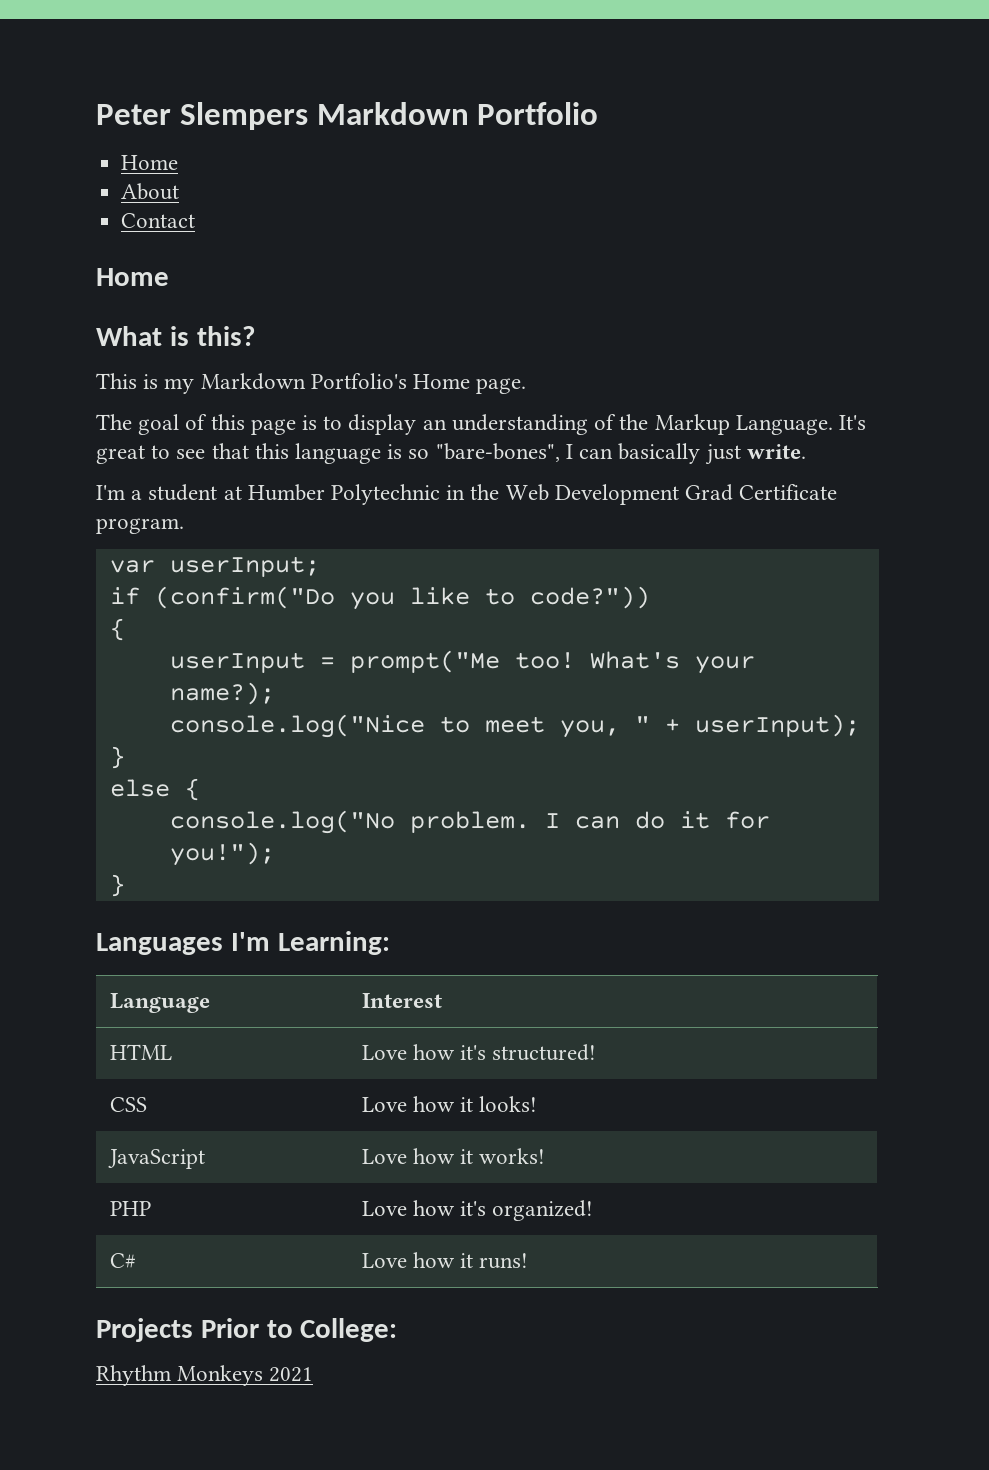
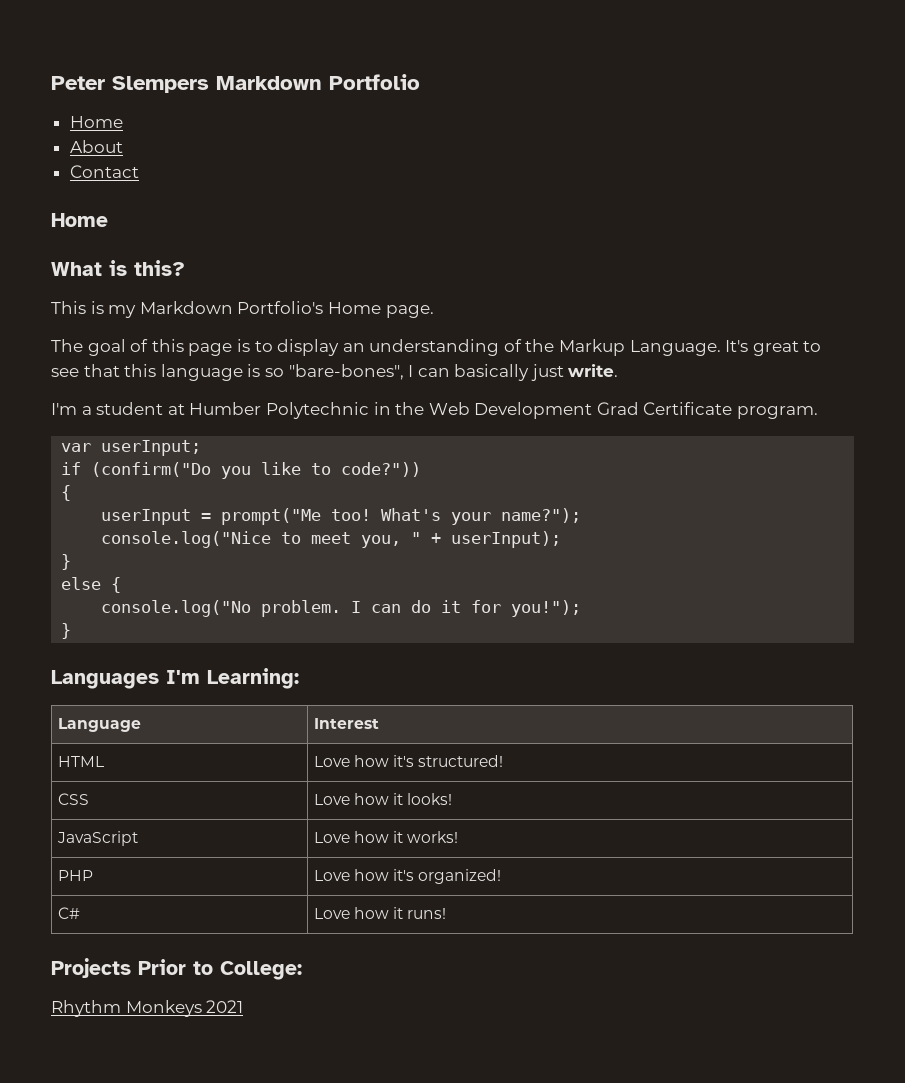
- What's your name?);
+ What's your name?");

